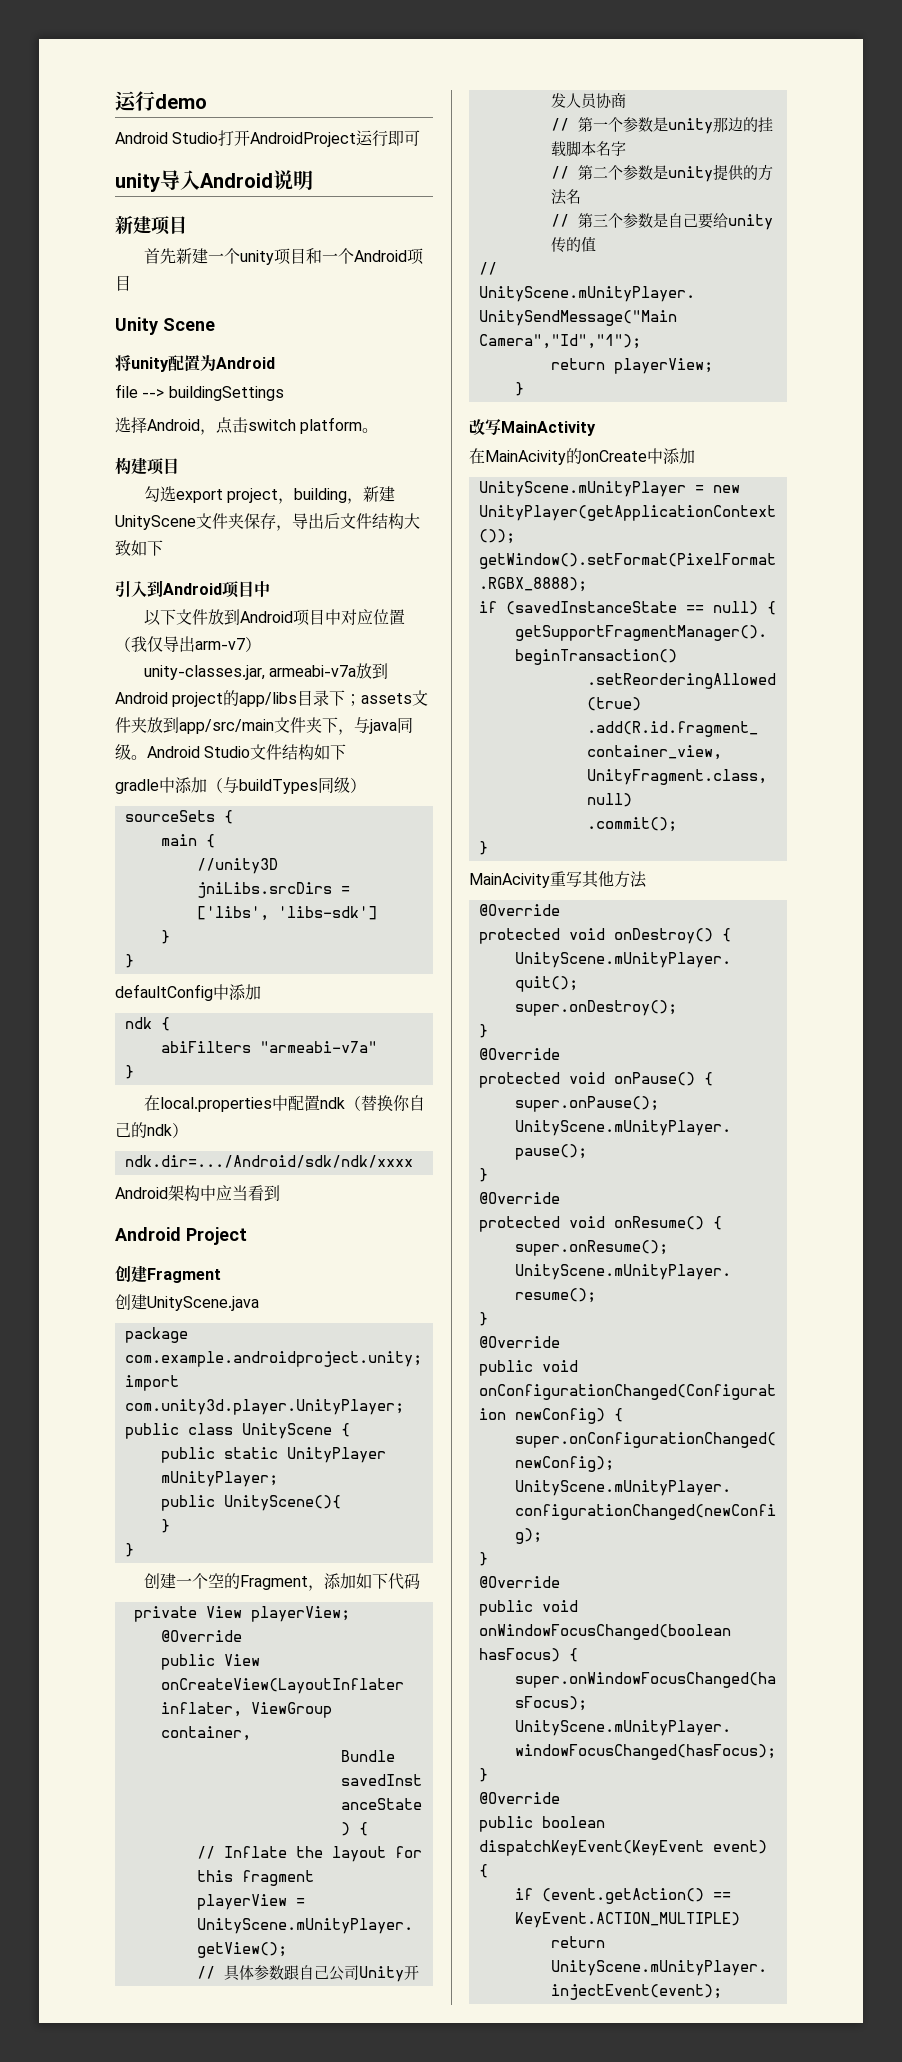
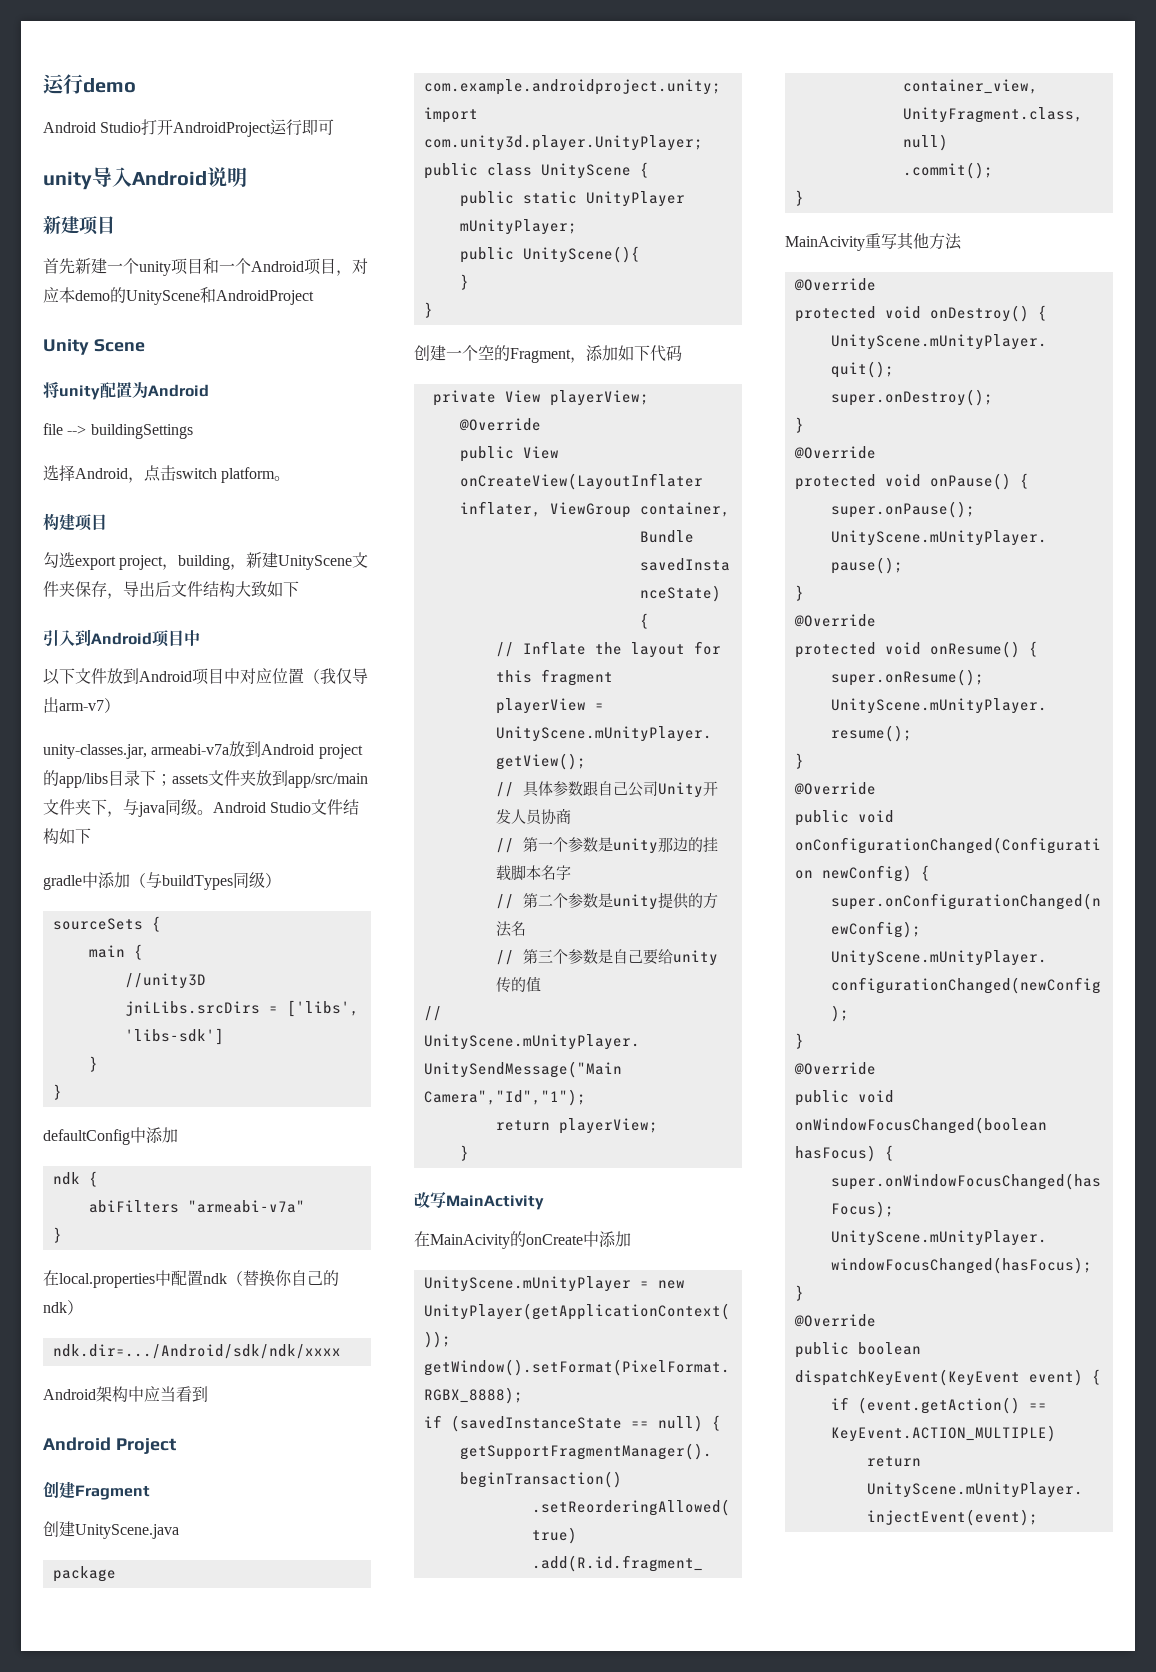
- 首先新建一个unity项目和一个Android项目
+ 首先新建一个unity项目和一个Android项目，对应本demo的UnityScene和AndroidProject

